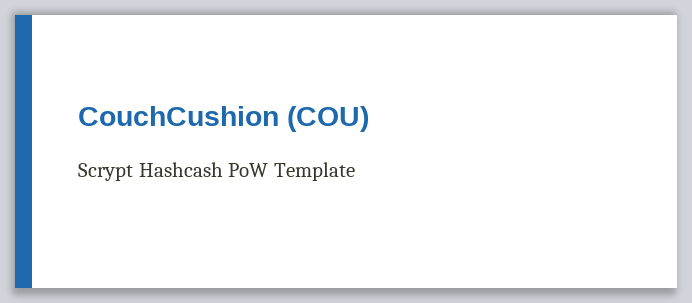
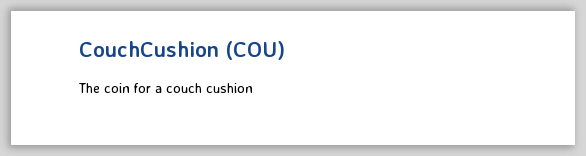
- Scrypt Hashcash PoW Template
+ The coin for a couch cushion

